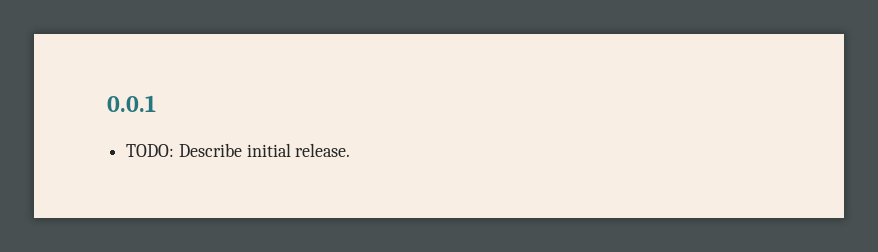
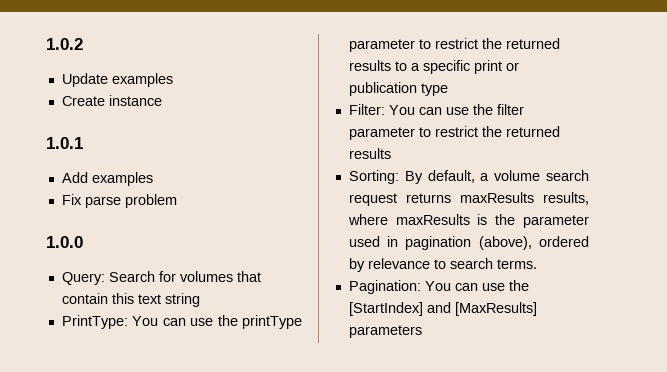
- 0.0.1
- TODO: Describe initial release.
+ 1.0.2
+ Update examples
+ Create instance
+ 1.0.1
+ Add examples
+ Fix parse problem
+ 1.0.0
+ Query: Search for volumes that contain this text string
+ PrintType: You can use the printType parameter to restrict the returned results to a specific print or publication type
+ Filter: You can use the filter parameter to restrict the returned results
+ Sorting: By default, a volume search request returns maxResults results, where maxResults is the parameter used in pagination (above), ordered by relevance to search terms.
+ Pagination: You can use the [StartIndex] and [MaxResults] parameters

